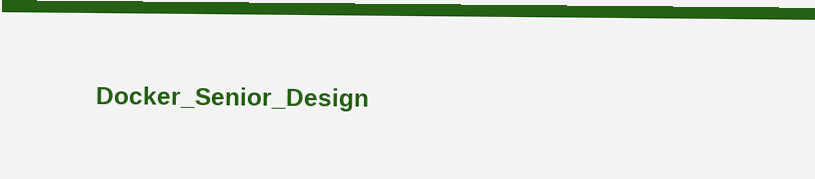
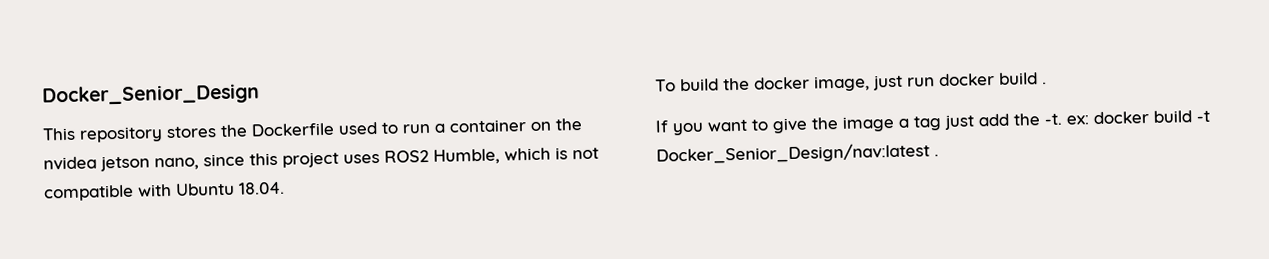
+ This repository stores the Dockerfile used to run a container on the nvidea jetson nano, since this project uses ROS2 Humble, which is not compatible with Ubuntu 18.04.
+ To build the docker image, just run docker build .
+ If you want to give the image a tag just add the -t. ex: docker build -t Docker_Senior_Design/nav:latest .

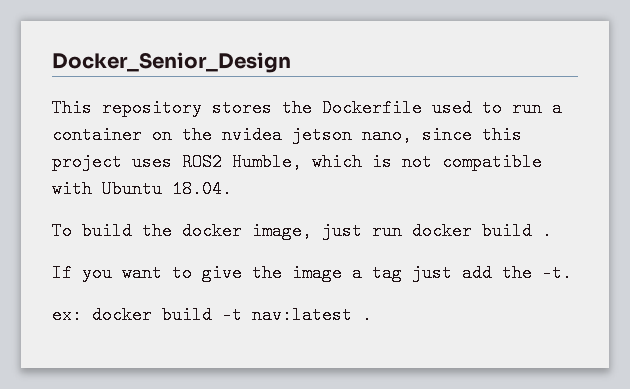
- If you want to give the image a tag just add the -t. ex: docker build -t Docker_Senior_Design/nav:latest .
+ If you want to give the image a tag just add the -t.
+ ex: docker build -t nav:latest .

